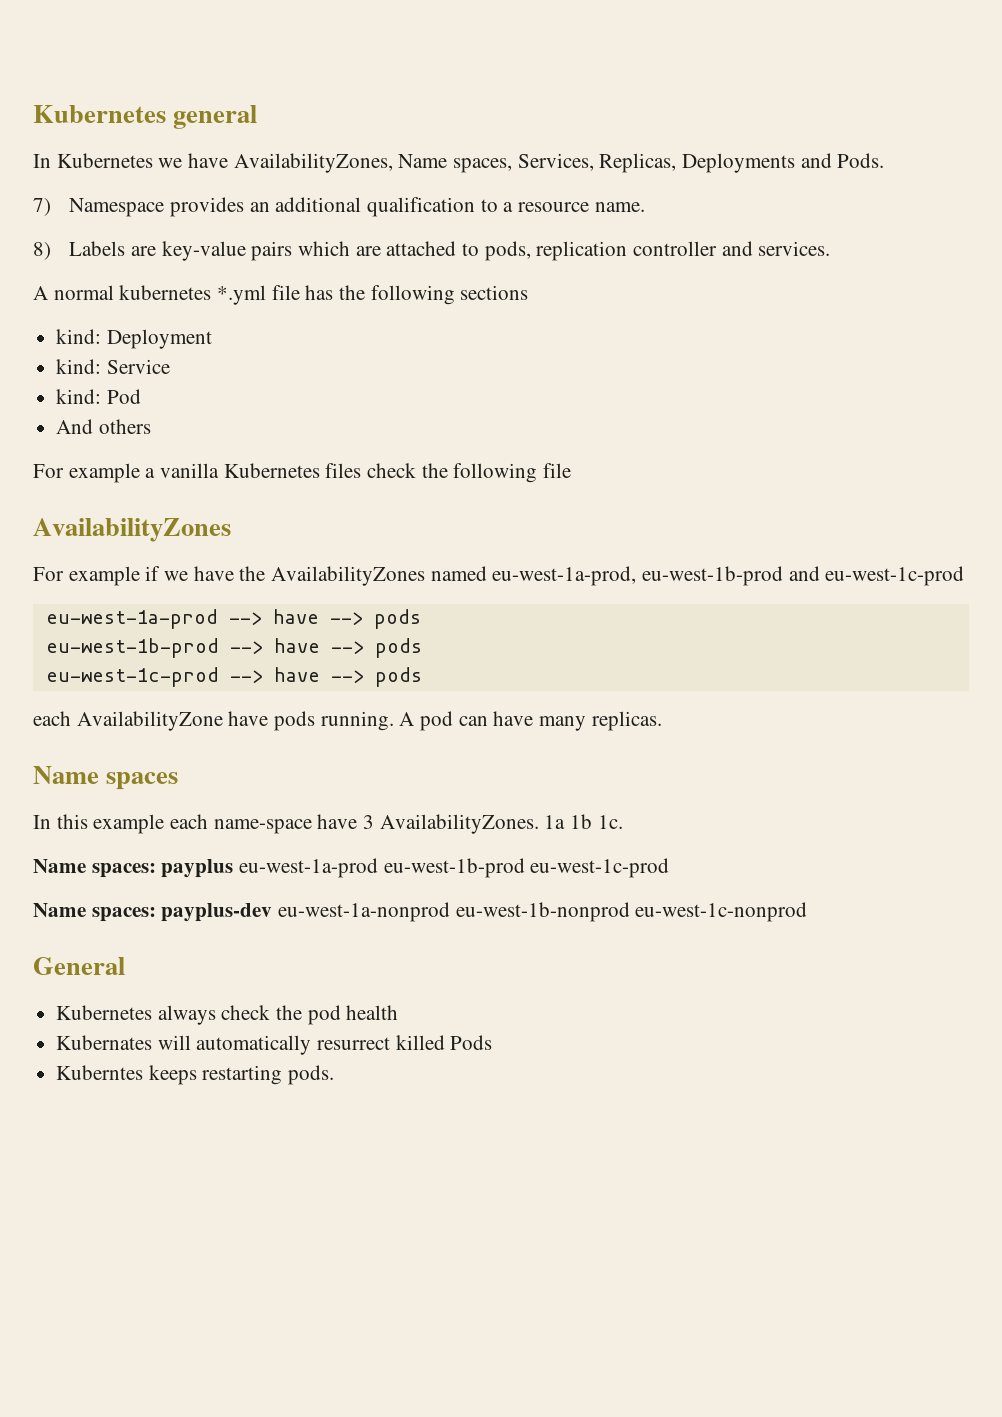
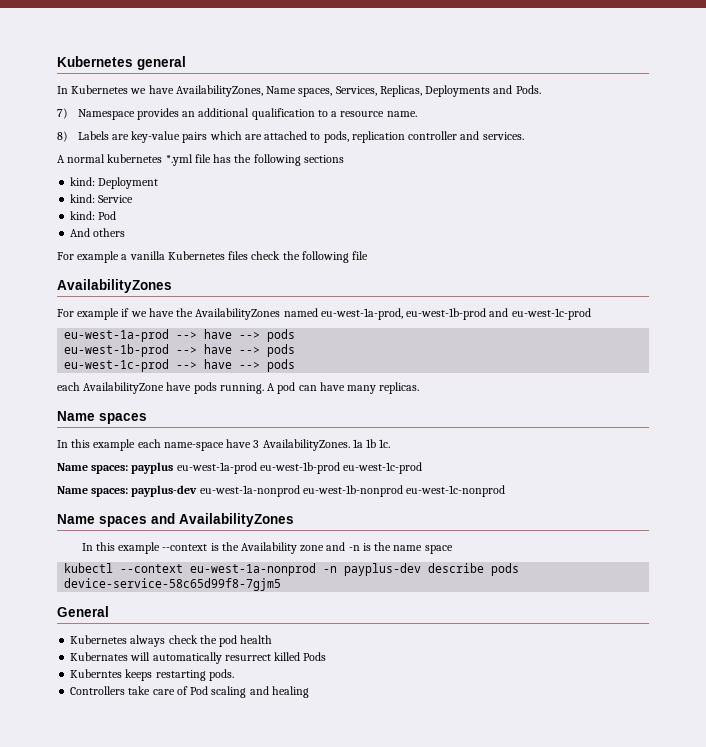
+ Name spaces and AvailabilityZones
+ In this example --context is the Availability zone and -n is the name space
+ kubectl --context eu-west-1a-nonprod -n payplus-dev describe pods device-service-58c65d99f8-7gjm5
+ Controllers take care of Pod scaling and healing

